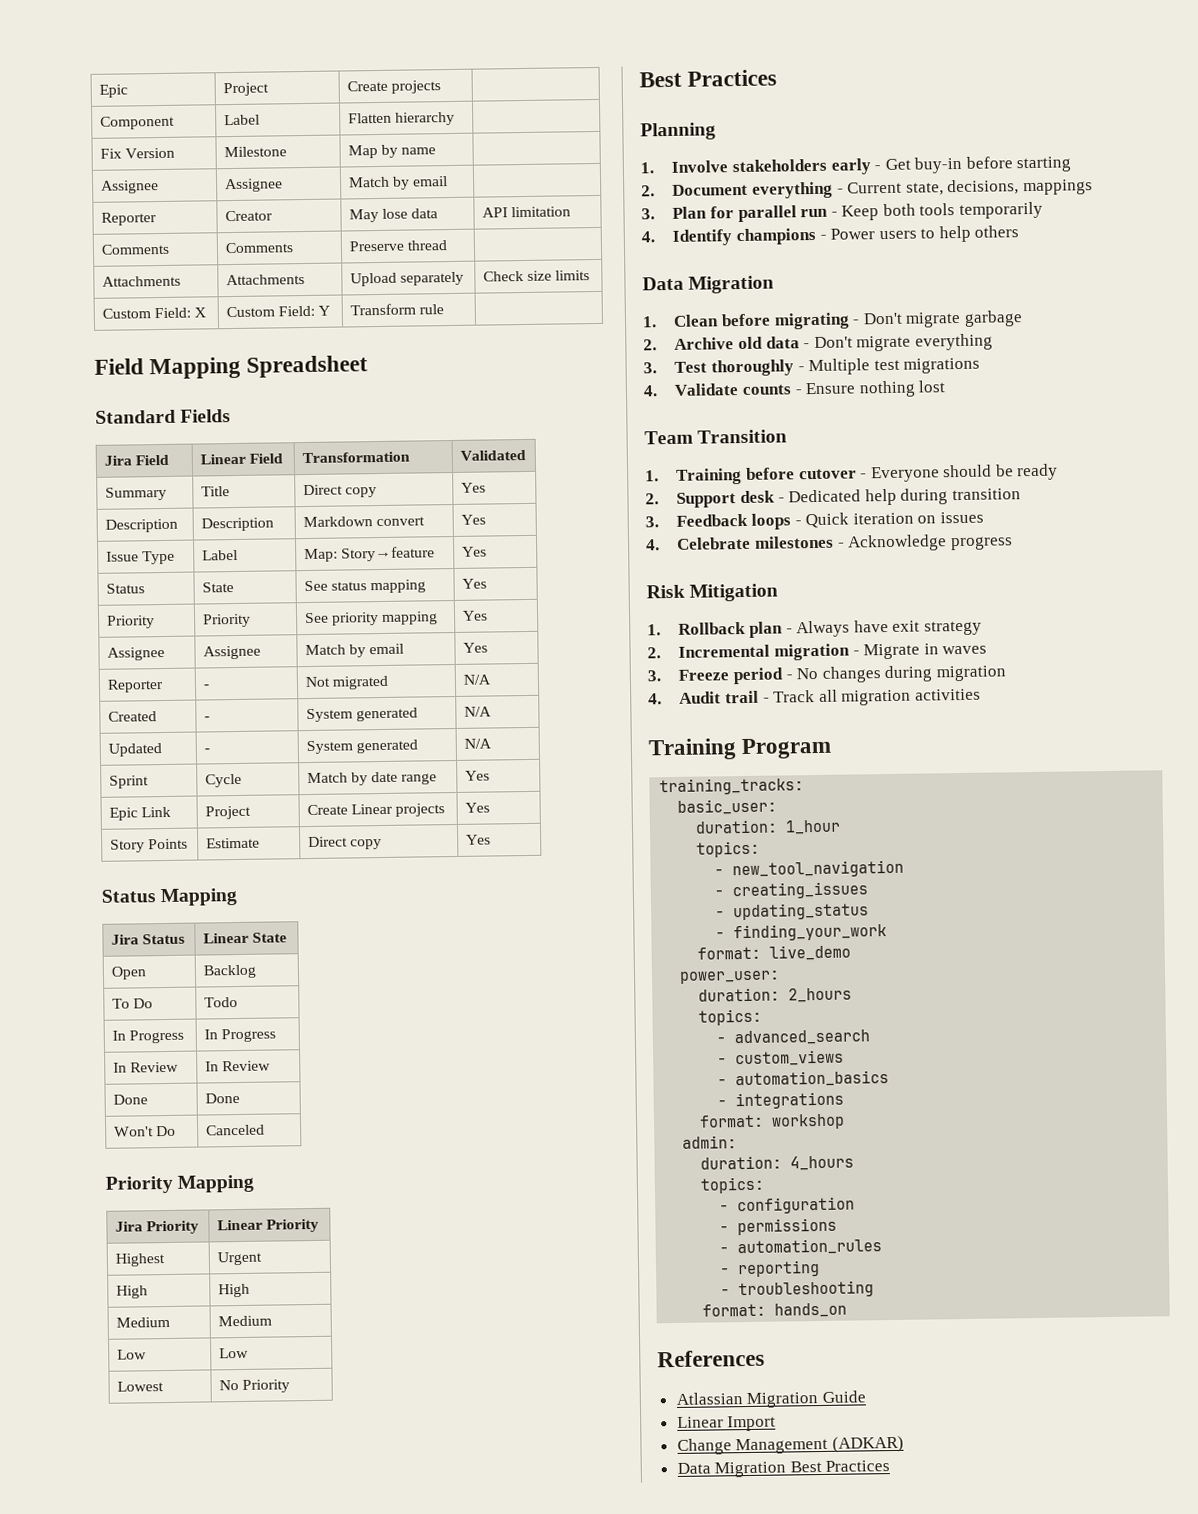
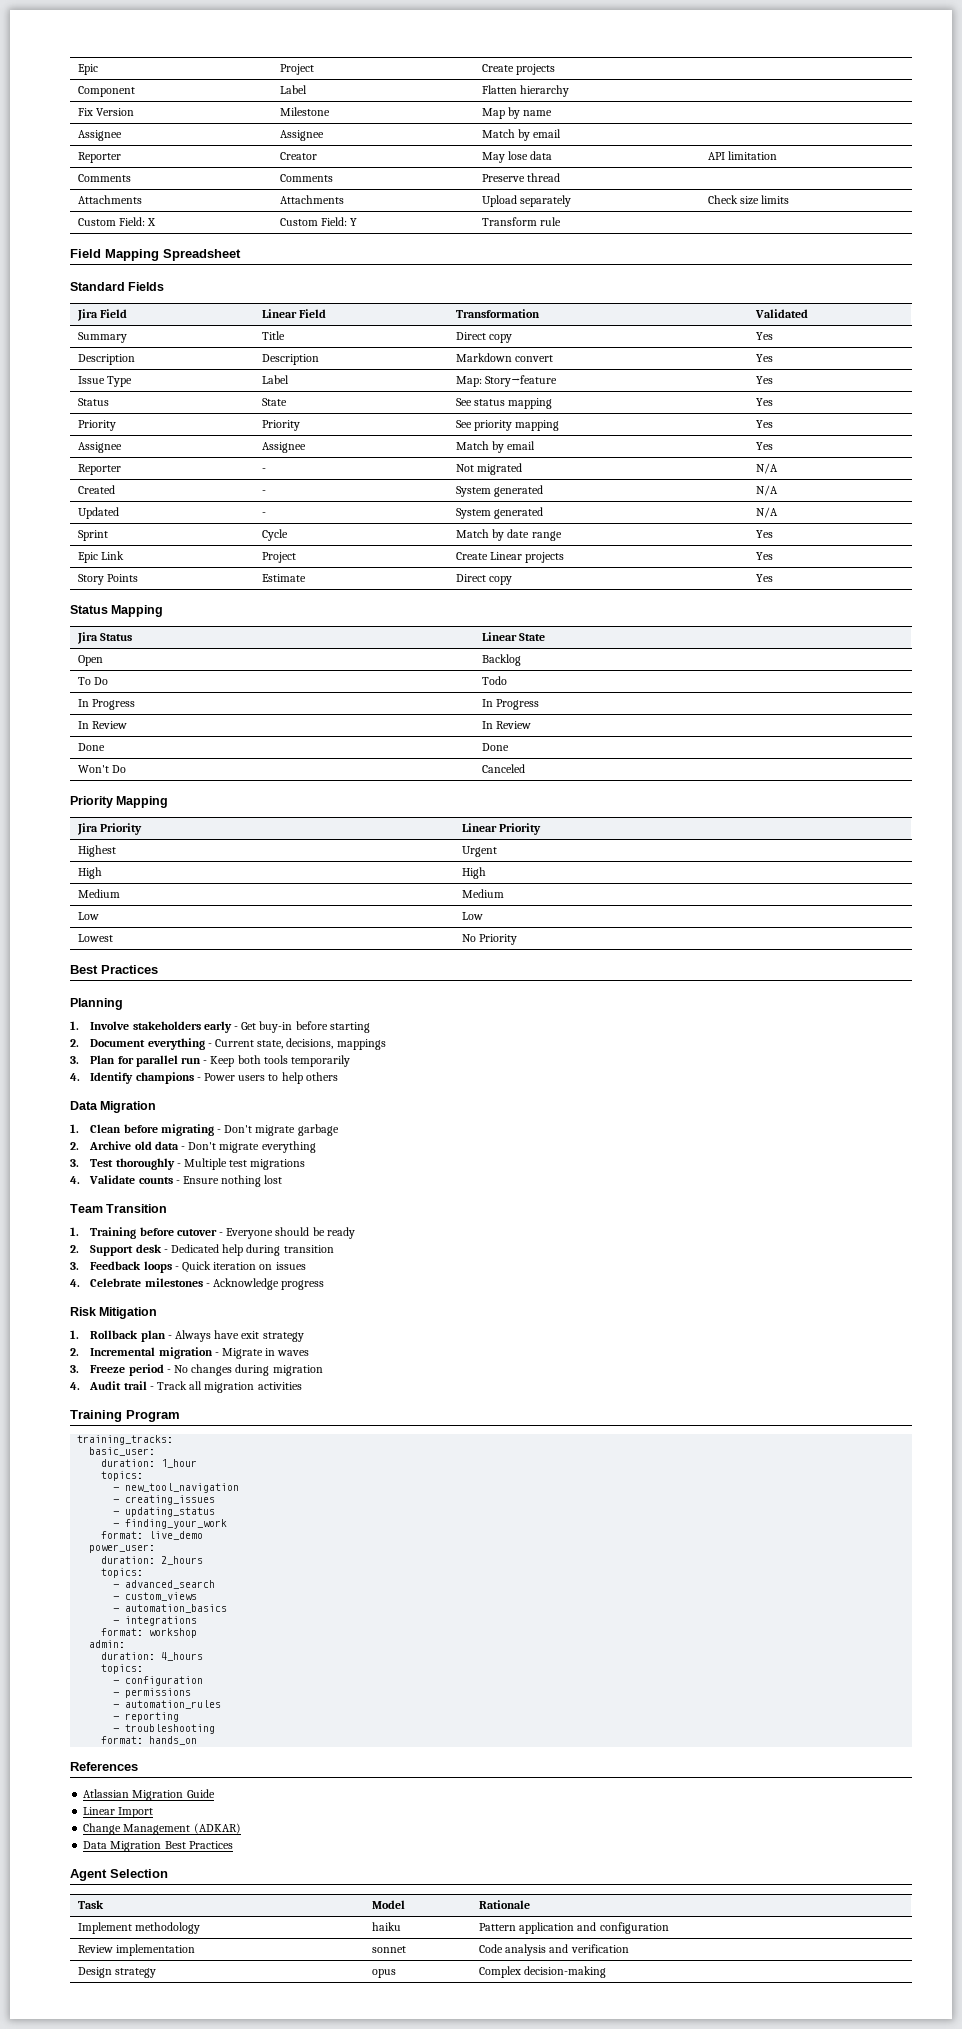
+ Agent Selection
+ Task | Model | Rationale
+ Implement methodology | haiku | Pattern application and configuration
+ Review implementation | sonnet | Code analysis and verification
+ Design strategy | opus | Complex decision-making

